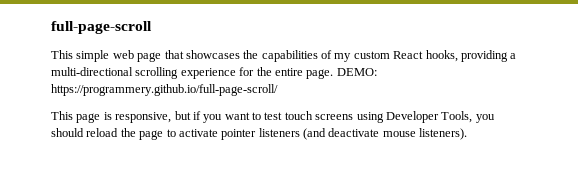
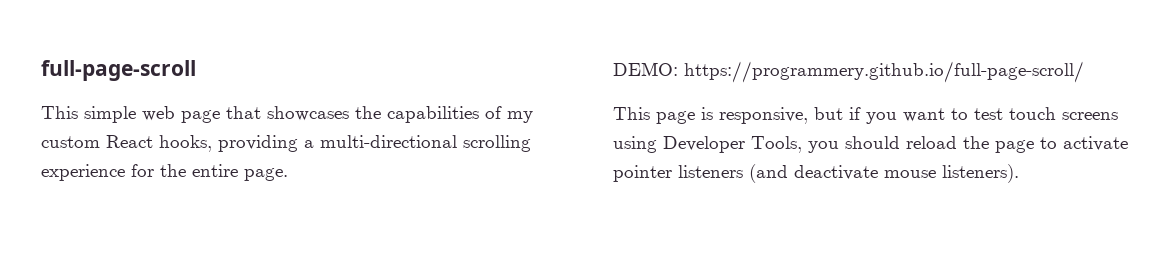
- This simple web page that showcases the capabilities of my custom React hooks, providing a multi-directional scrolling experience for the entire page. DEMO: https://programmery.github.io/full-page-scroll/
+ This simple web page that showcases the capabilities of my custom React hooks, providing a multi-directional scrolling experience for the entire page.
+ DEMO: https://programmery.github.io/full-page-scroll/

